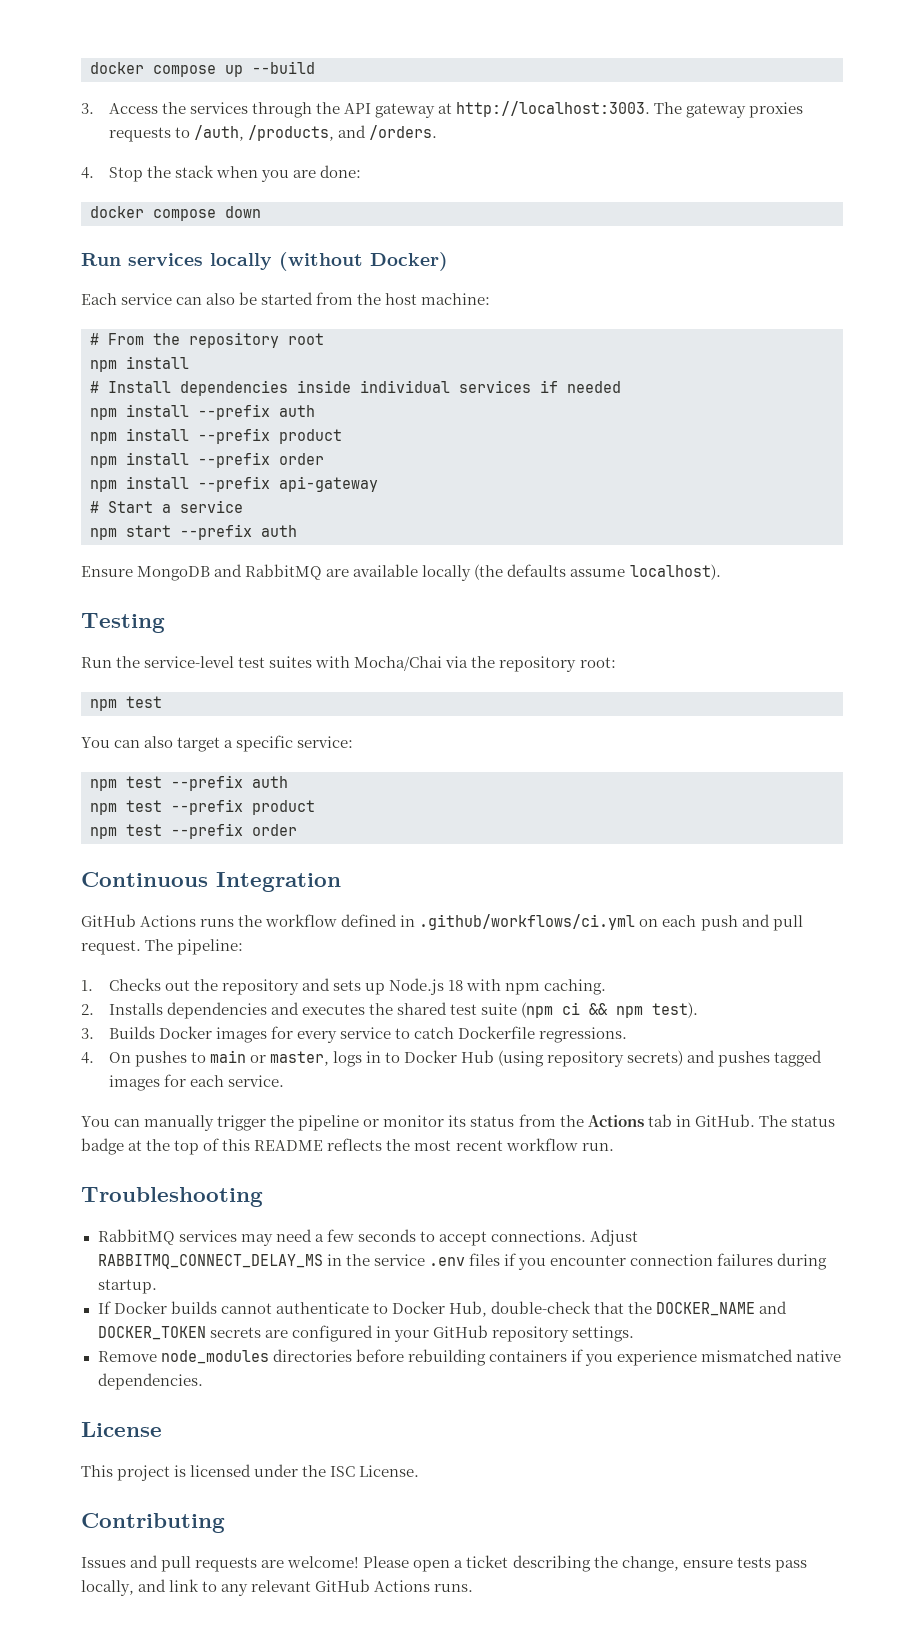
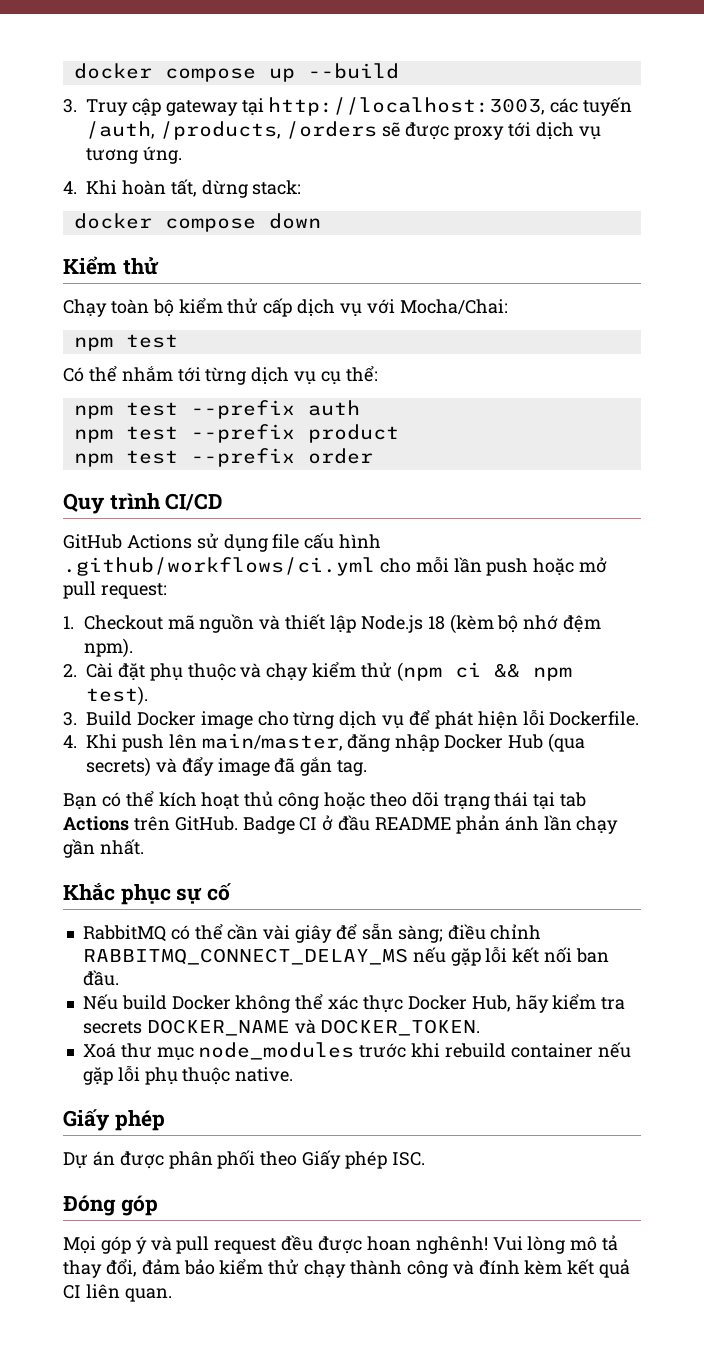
- 3. Access the services through the API gateway at http://localhost:3003. The gateway proxies requests to /auth, /products, and /orders.
- 4. Stop the stack when you are done:
+ 3. Truy cập gateway tại http://localhost:3003, các tuyến /auth, /products, /orders sẽ được proxy tới dịch vụ tương ứng.
+ 4. Khi hoàn tất, dừng stack:
  docker compose down
- Run services locally (without Docker)
- Each service can also be started from the host machine:
- # From the repository root
- npm install
- # Install dependencies inside individual services if needed
- npm install --prefix auth
- npm install --prefix product
- npm install --prefix order
- npm install --prefix api-gateway
- # Start a service
- npm start --prefix auth
- Ensure MongoDB and RabbitMQ are available locally (the defaults assume localhost).
- Testing
- Run the service-level test suites with Mocha/Chai via the repository root:
+ Kiểm thử
+ Chạy toàn bộ kiểm thử cấp dịch vụ với Mocha/Chai:
  npm test
- You can also target a specific service:
+ Có thể nhắm tới từng dịch vụ cụ thể:
- Continuous Integration
- GitHub Actions runs the workflow defined in .github/workflows/ci.yml on each push and pull request. The pipeline:
- 1. Checks out the repository and sets up Node.js 18 with npm caching.
- 2. Installs dependencies and executes the shared test suite (npm ci && npm test).
+ Quy trình CI/CD
+ GitHub Actions sử dụng file cấu hình .github/workflows/ci.yml cho mỗi lần push hoặc mở pull request:
+ 1. Checkout mã nguồn và thiết lập Node.js 18 (kèm bộ nhớ đệm npm).
+ 2. Cài đặt phụ thuộc và chạy kiểm thử (npm ci && npm test).
- 3. Builds Docker images for every service to catch Dockerfile regressions.
- 4. On pushes to main or master, logs in to Docker Hub (using repository secrets) and pushes tagged images for each service.
- You can manually trigger the pipeline or monitor its status from the Actions tab in GitHub. The status badge at the top of this README reflects the most recent workflow run.
- Troubleshooting
- RabbitMQ services may need a few seconds to accept connections. Adjust RABBITMQ_CONNECT_DELAY_MS in the service .env files if you encounter connection failures during startup.
- If Docker builds cannot authenticate to Docker Hub, double-check that the DOCKER_NAME and DOCKER_TOKEN secrets are configured in your GitHub repository settings.
- Remove node_modules directories before rebuilding containers if you experience mismatched native dependencies.
- License
- This project is licensed under the ISC License.
- Contributing
- Issues and pull requests are welcome! Please open a ticket describing the change, ensure tests pass locally, and link to any relevant GitHub Actions runs.
+ 3. Build Docker image cho từng dịch vụ để phát hiện lỗi Dockerfile.
+ 4. Khi push lên main/master, đăng nhập Docker Hub (qua secrets) và đẩy image đã gắn tag.
+ Bạn có thể kích hoạt thủ công hoặc theo dõi trạng thái tại tab Actions trên GitHub. Badge CI ở đầu README phản ánh lần chạy gần nhất.
+ Khắc phục sự cố
+ RabbitMQ có thể cần vài giây để sẵn sàng; điều chỉnh RABBITMQ_CONNECT_DELAY_MS nếu gặp lỗi kết nối ban đầu.
+ Nếu build Docker không thể xác thực Docker Hub, hãy kiểm tra secrets DOCKER_NAME và DOCKER_TOKEN.
+ Xoá thư mục node_modules trước khi rebuild container nếu gặp lỗi phụ thuộc native.
+ Giấy phép
+ Dự án được phân phối theo Giấy phép ISC.
+ Đóng góp
+ Mọi góp ý và pull request đều được hoan nghênh! Vui lòng mô tả thay đổi, đảm bảo kiểm thử chạy thành công và đính kèm kết quả CI liên quan.

